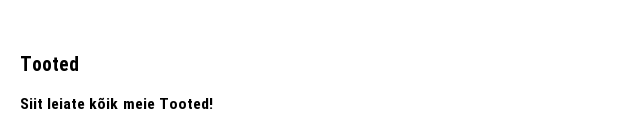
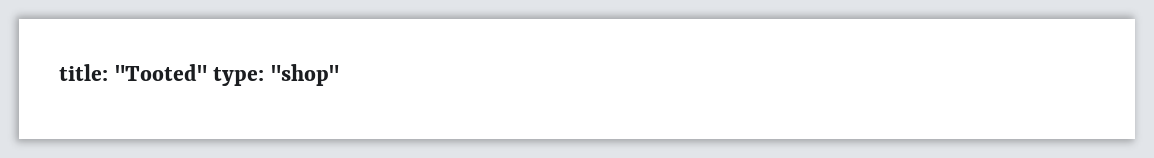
- Tooted
- Siit leiate kõik meie Tooted!
+ title: "Tooted" type: "shop"

